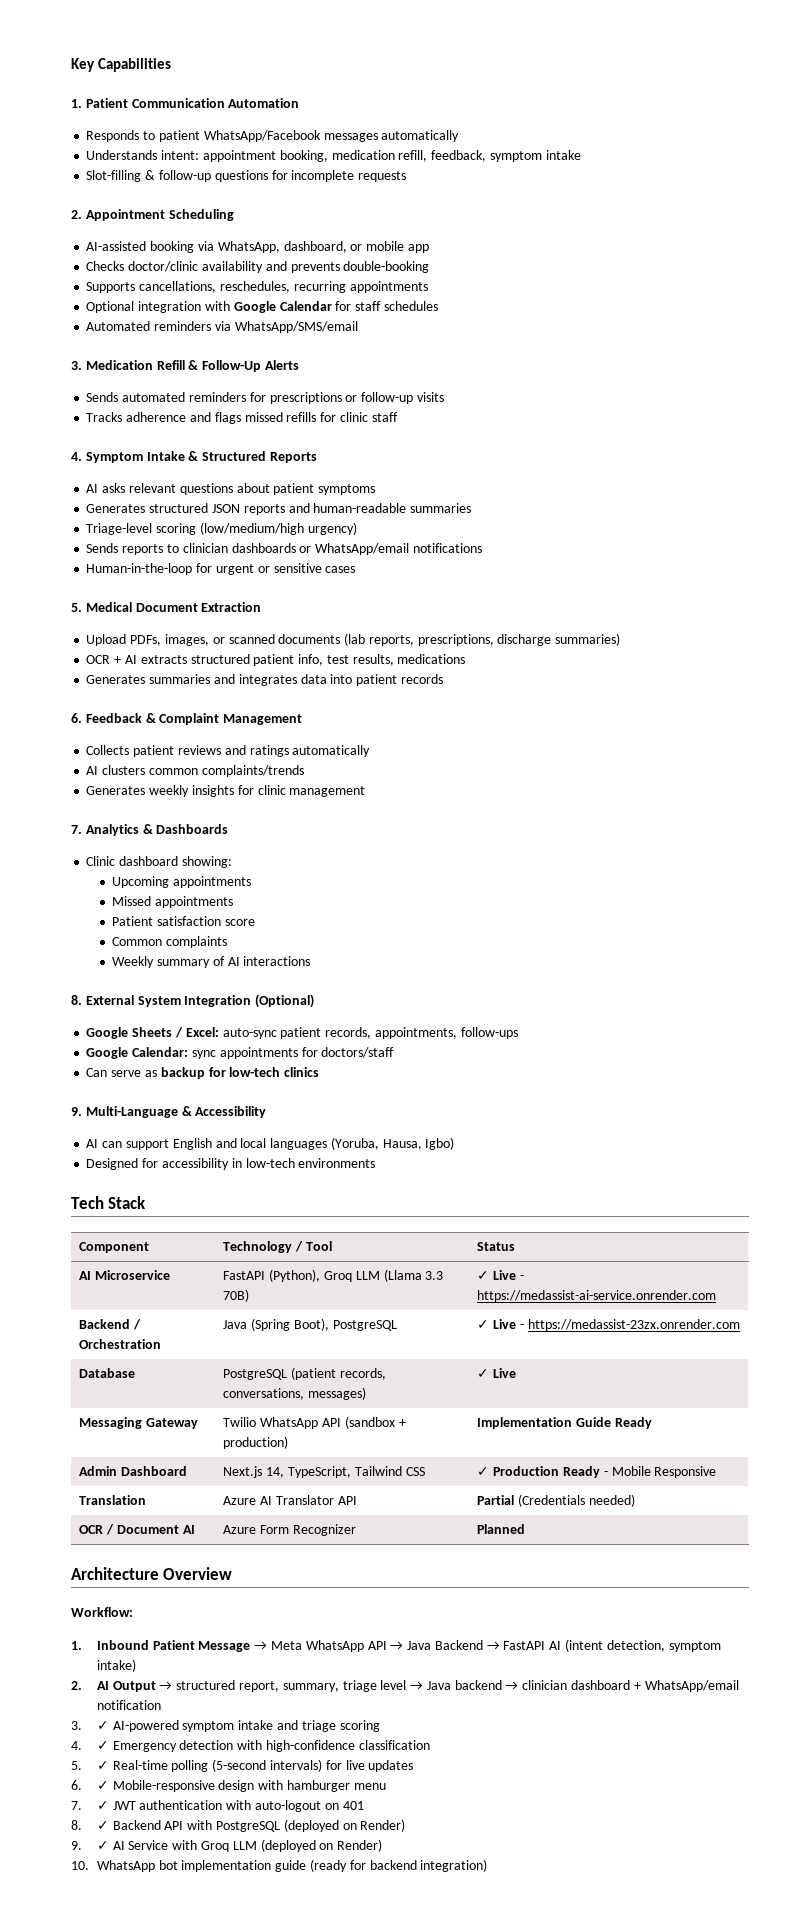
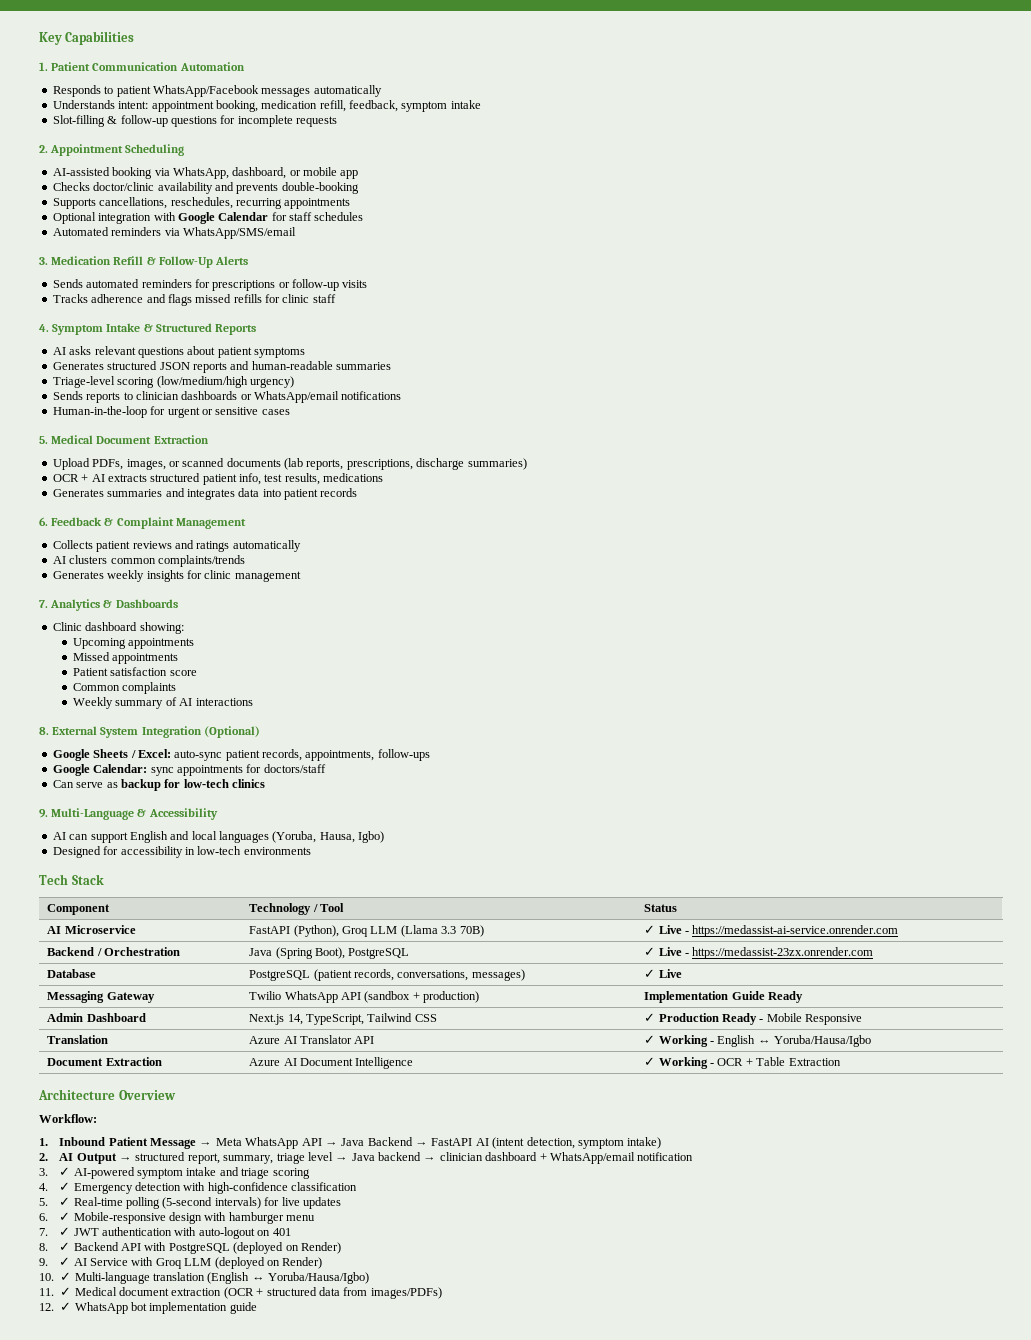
- Translation | Azure AI Translator API | Partial (Credentials needed)
- OCR / Document AI | Azure Form Recognizer | Planned
+ Translation | Azure AI Translator API | ✓ Working - English ↔ Yoruba/Hausa/Igbo
+ Document Extraction | Azure AI Document Intelligence | ✓ Working - OCR + Table Extraction
- 10. WhatsApp bot implementation guide (ready for backend integration)
+ 10. ✓ Multi-language translation (English ↔ Yoruba/Hausa/Igbo)
+ 11. ✓ Medical document extraction (OCR + structured data from images/PDFs)
+ 12. ✓ WhatsApp bot implementation guide

